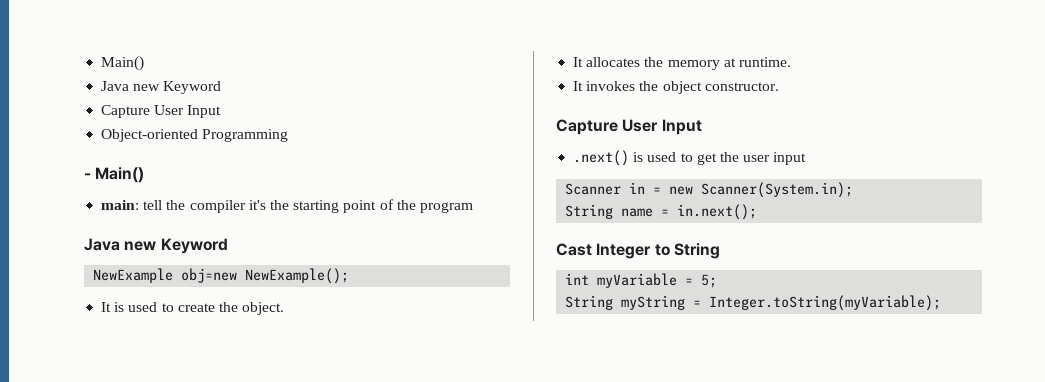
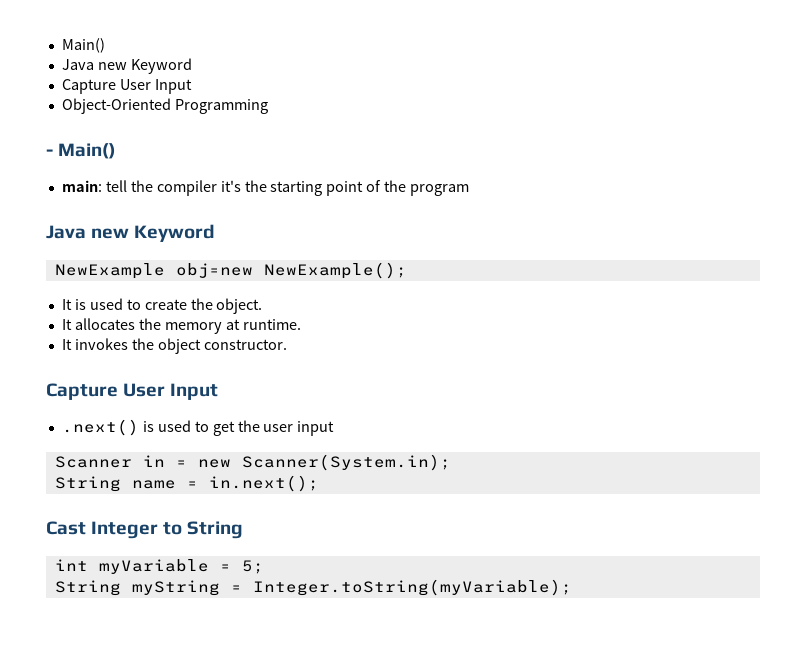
- Object-oriented Programming
+ Object-Oriented Programming

